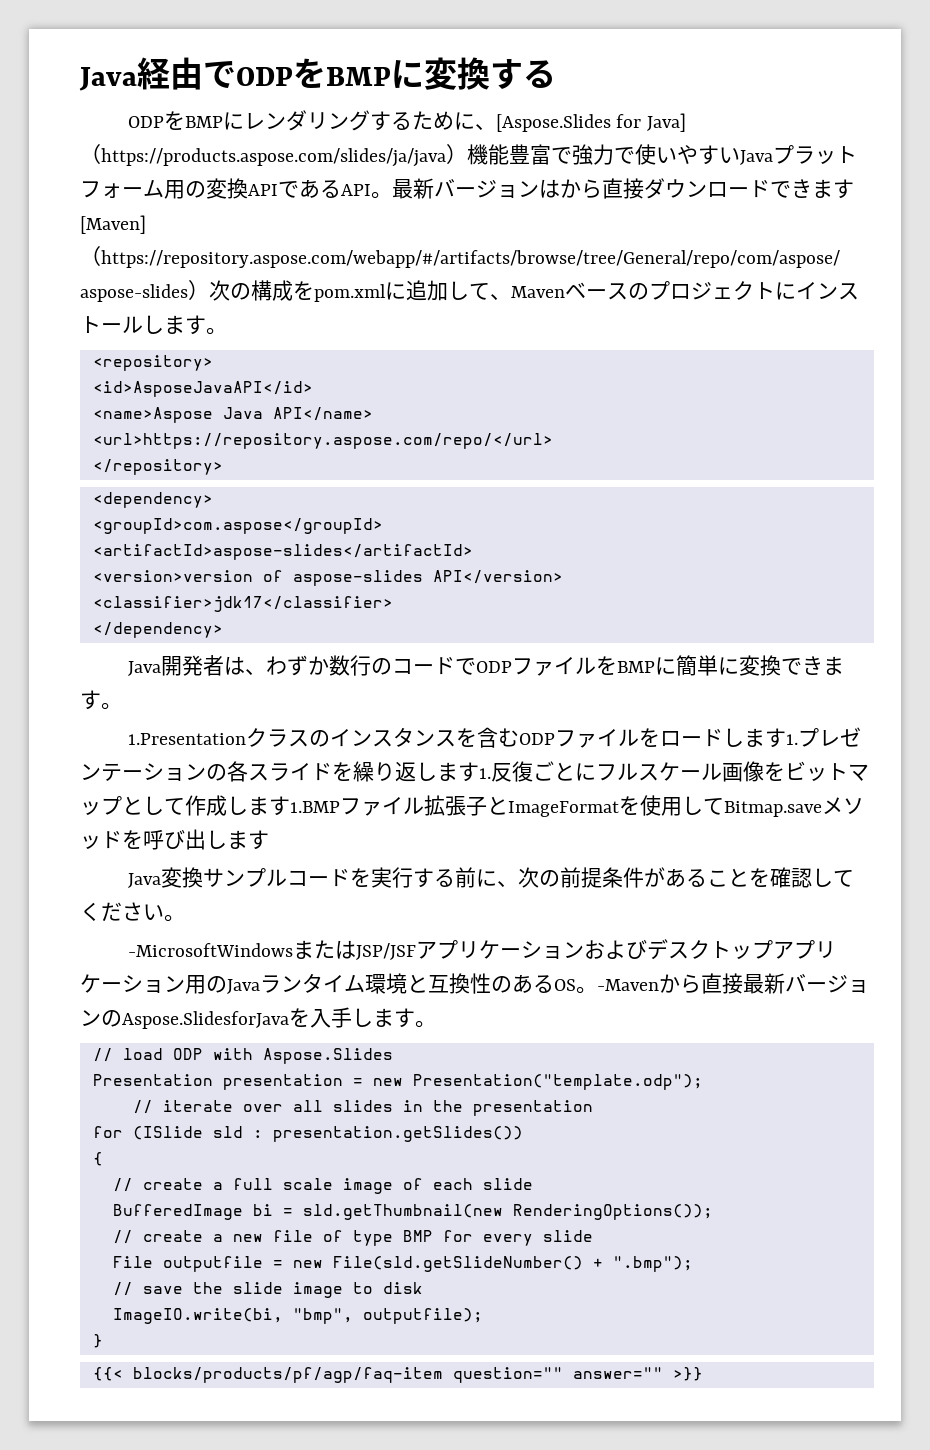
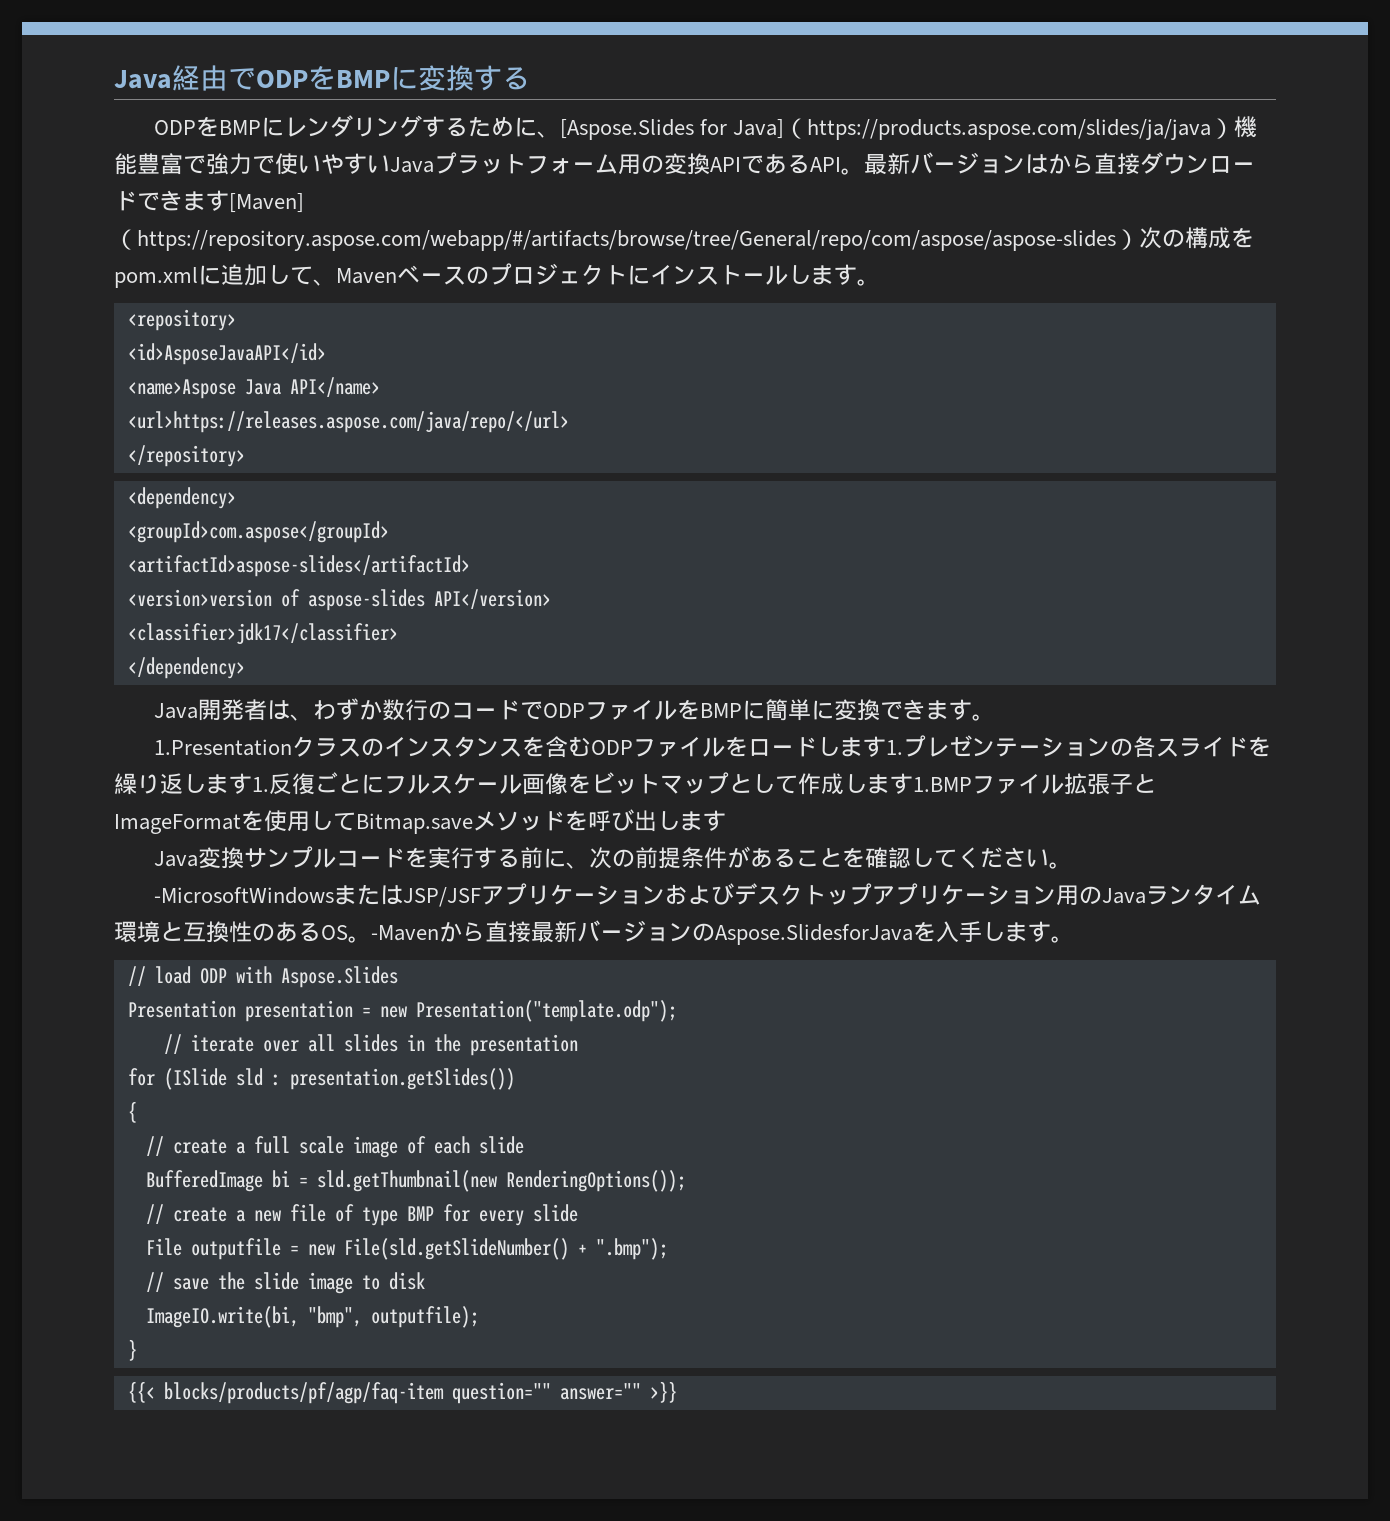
- <url>https://repository.aspose.com/repo/</url>
+ <url>https://releases.aspose.com/java/repo/</url>

